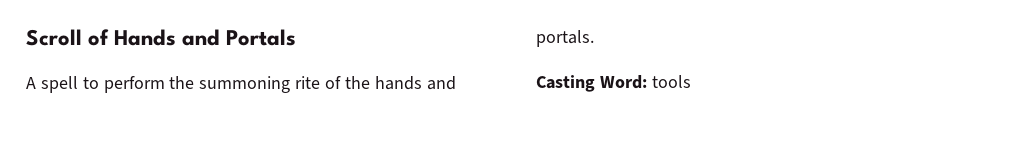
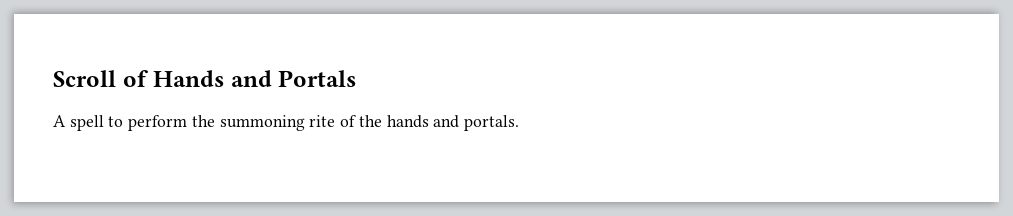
- Casting Word: tools

